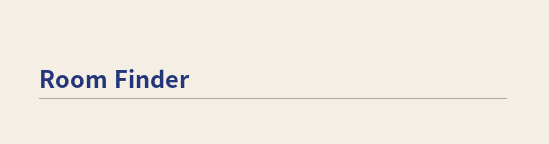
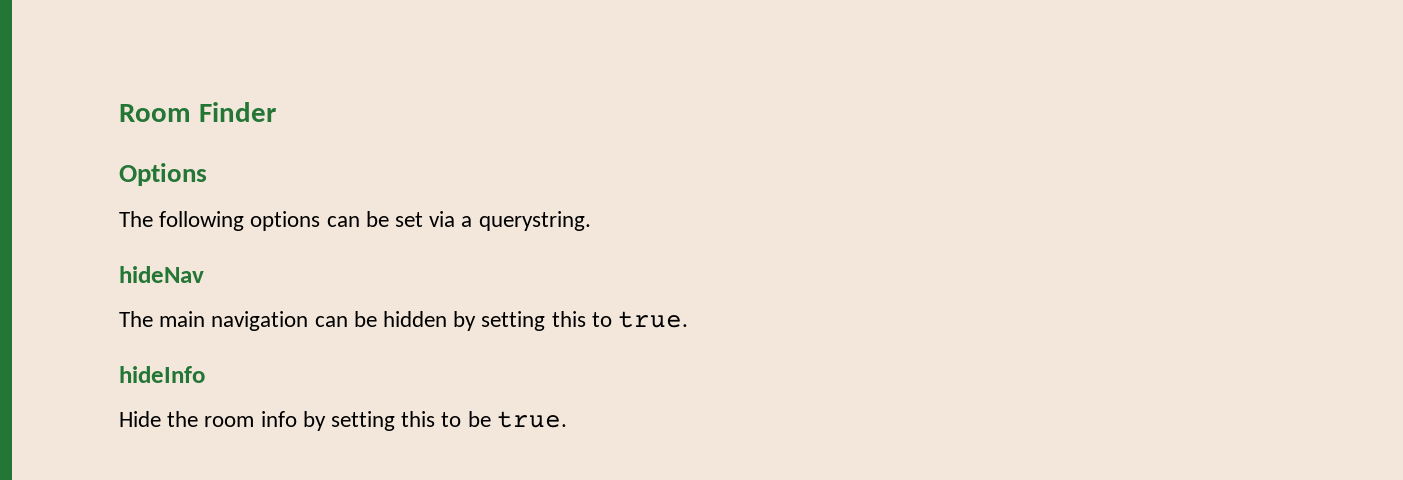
+ Options
+ The following options can be set via a querystring.
+ hideNav
+ The main navigation can be hidden by setting this to true.
+ hideInfo
+ Hide the room info by setting this to be true.

